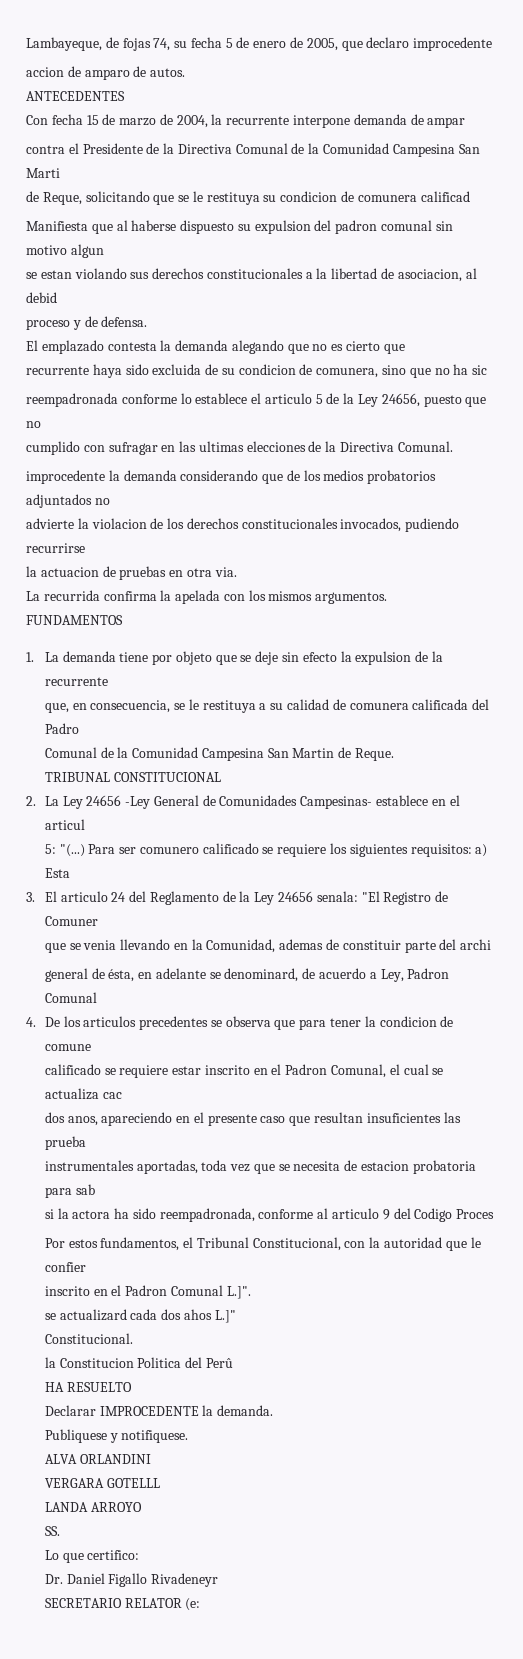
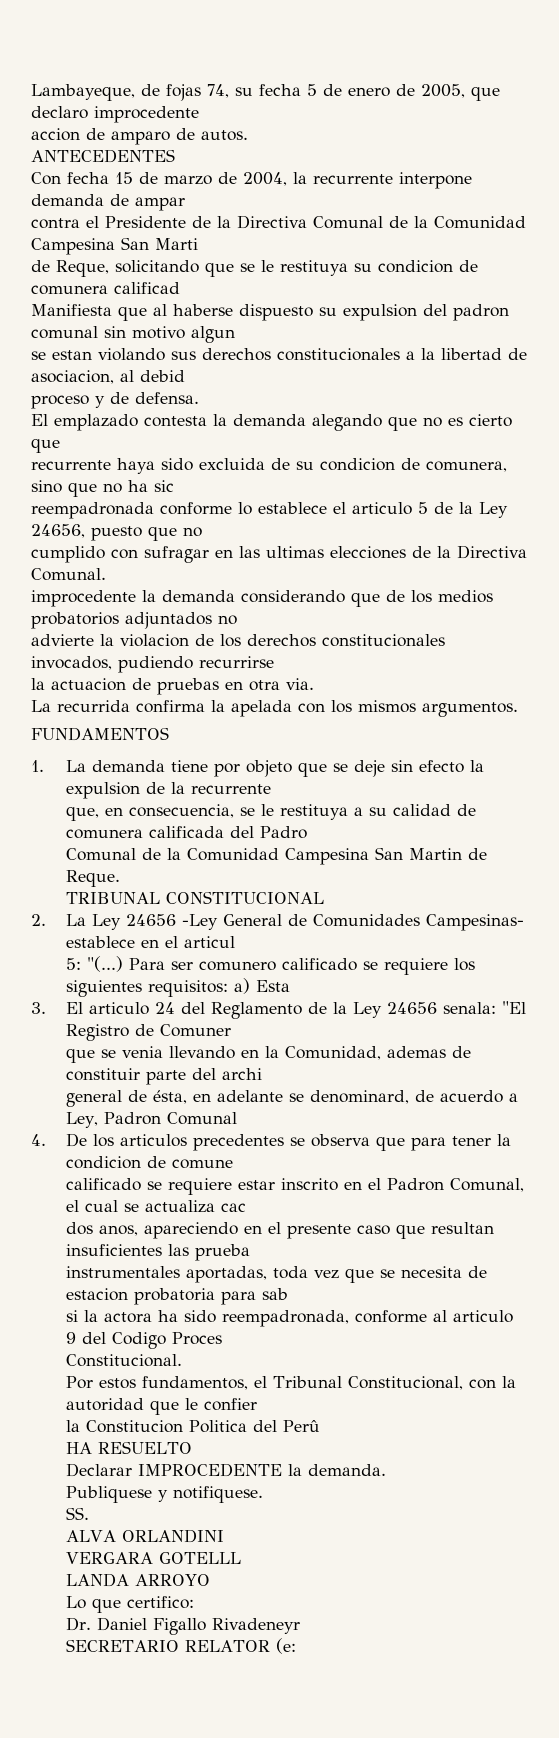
+ Constitucional.
- inscrito en el Padron Comunal L.]".
- se actualizard cada dos ahos L.]"
- Constitucional.
+ SS.
- SS.

